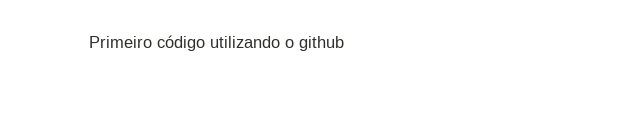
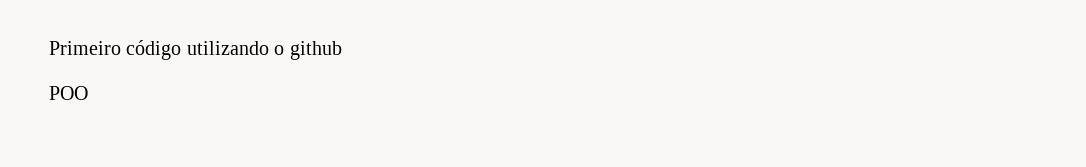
+ POO

